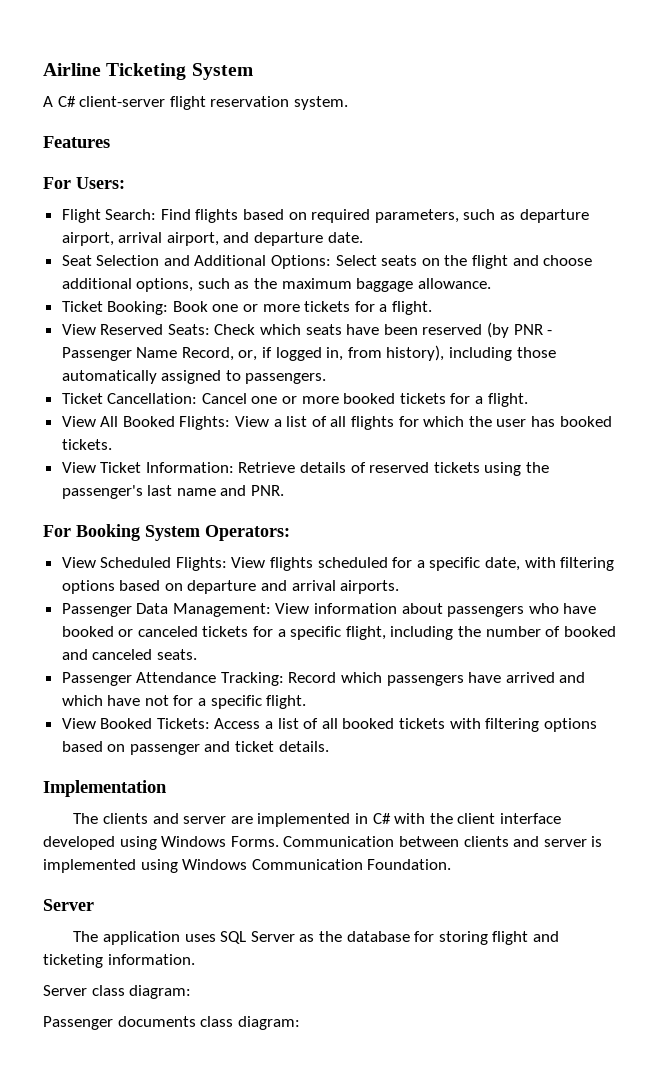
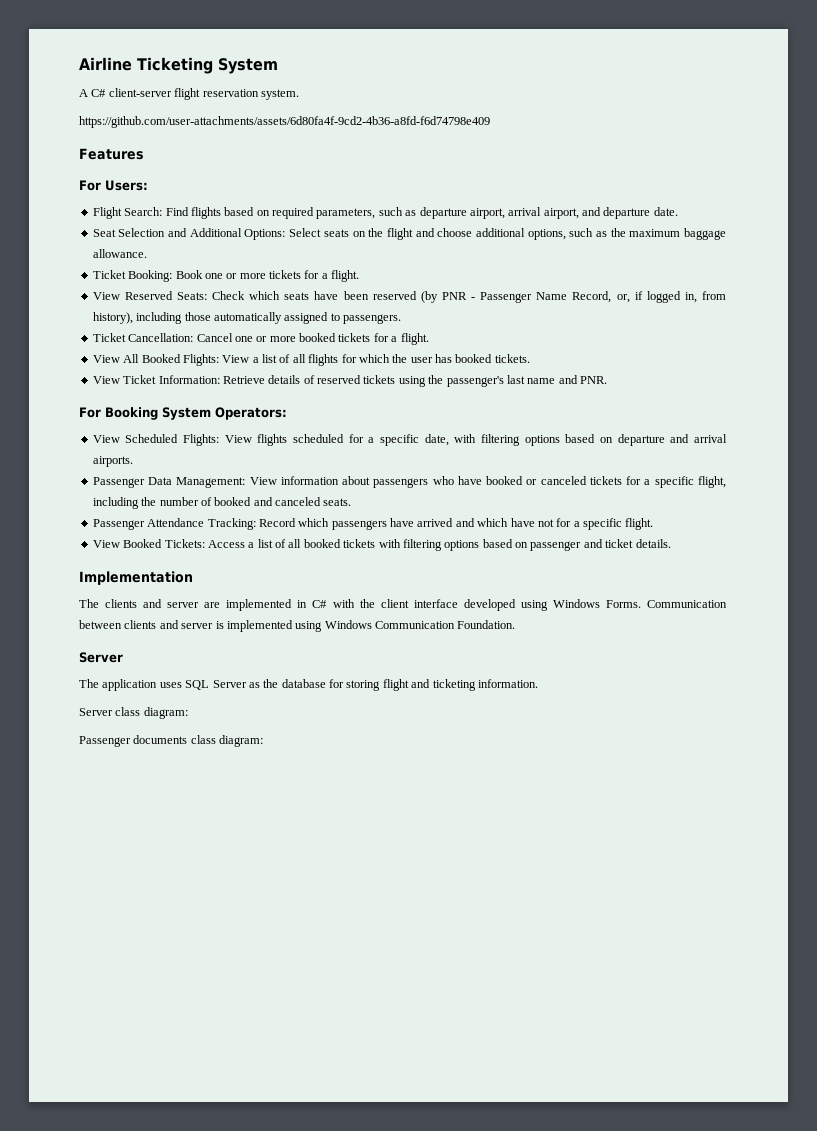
+ https://github.com/user-attachments/assets/6d80fa4f-9cd2-4b36-a8fd-f6d74798e409

